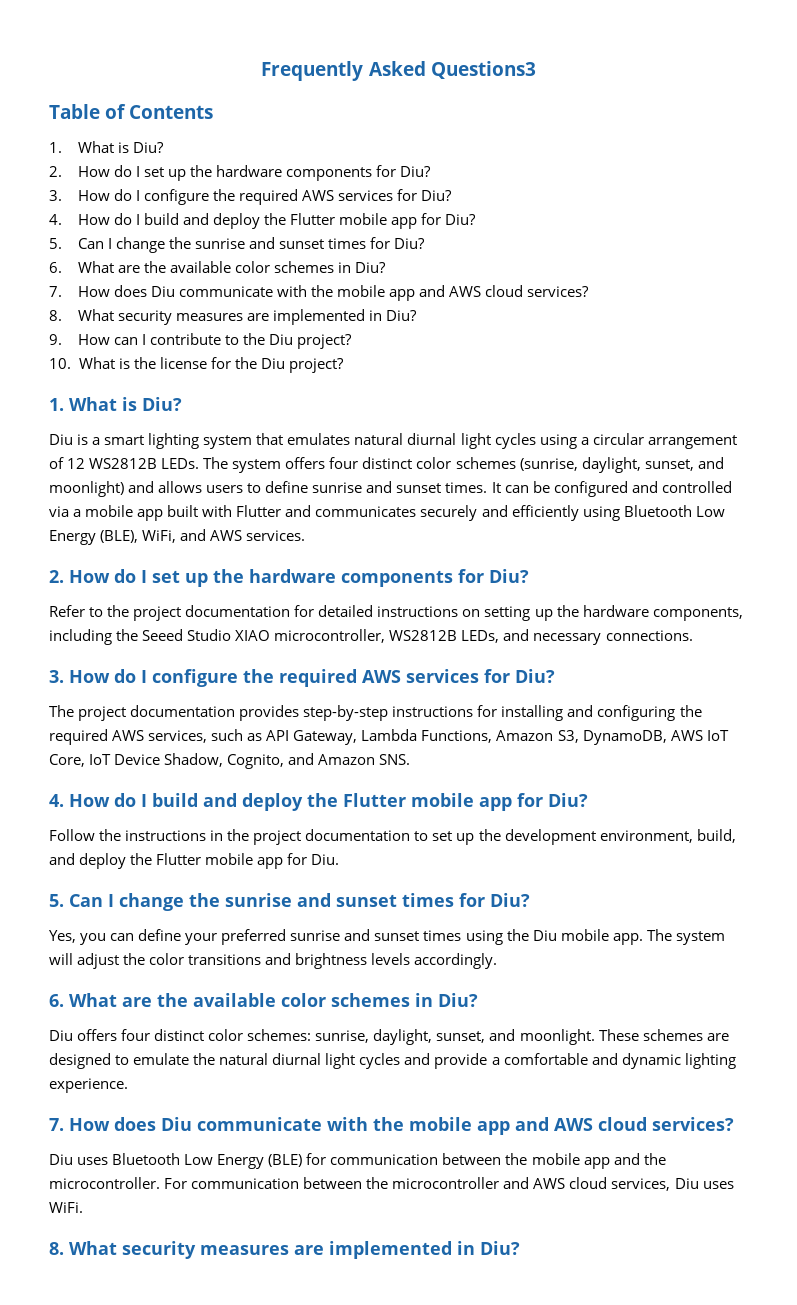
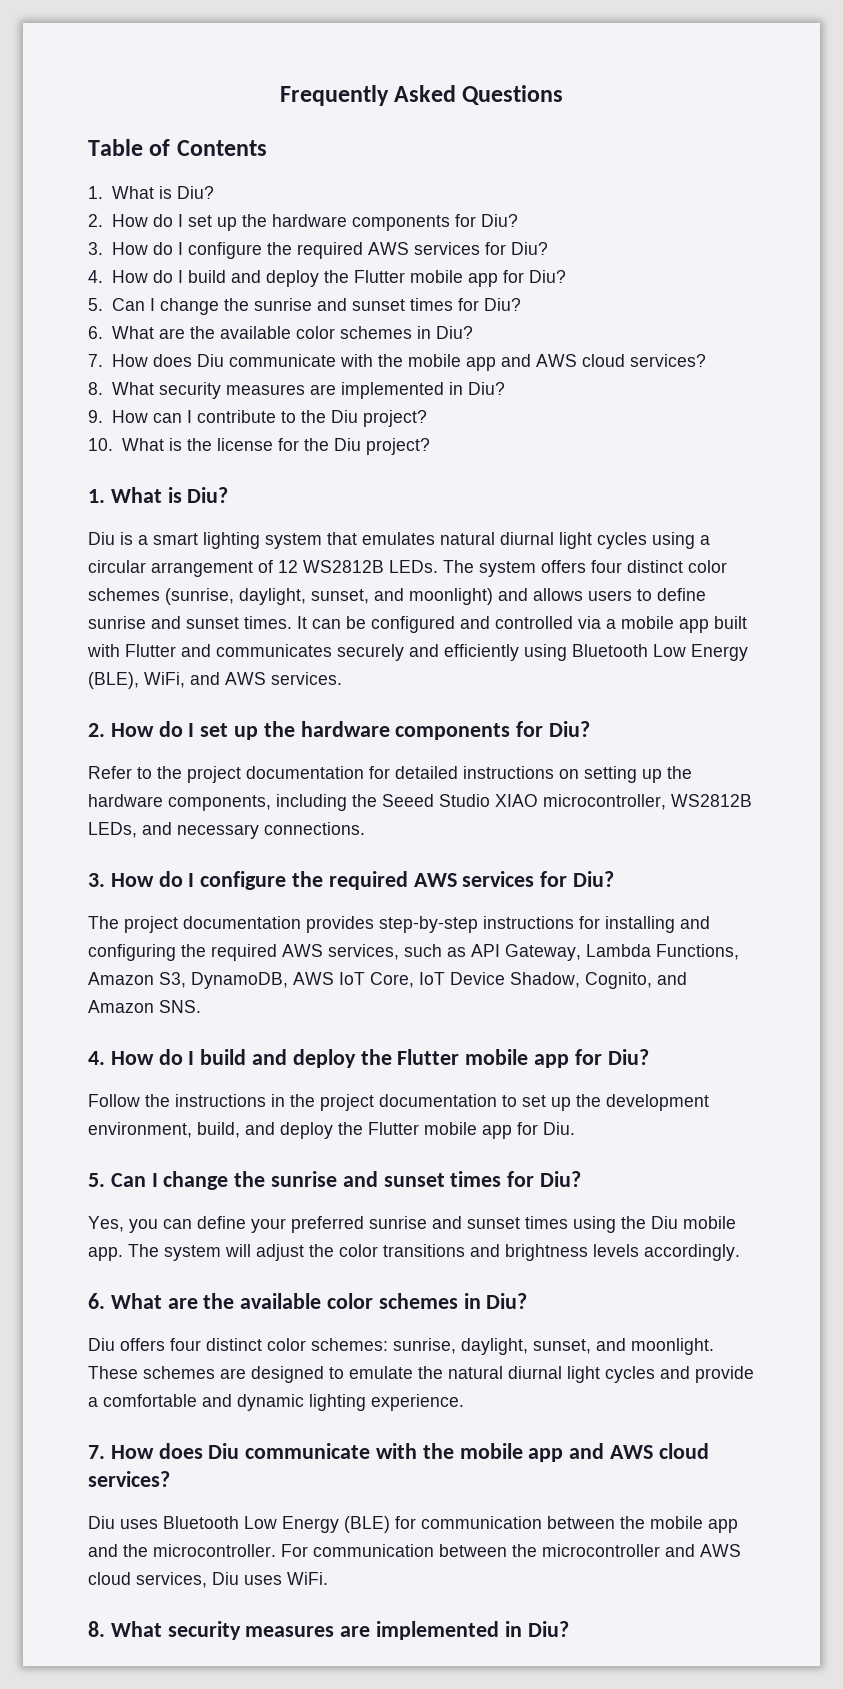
- Frequently Asked Questions3
+ Frequently Asked Questions

